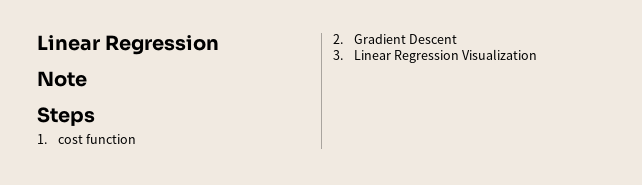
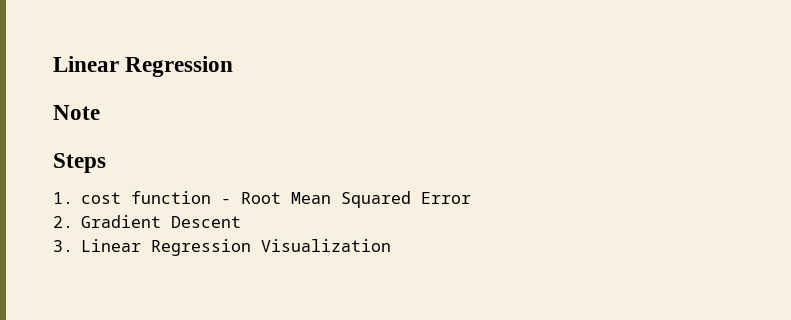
- 1. cost function
+ 1. cost function - Root Mean Squared Error

